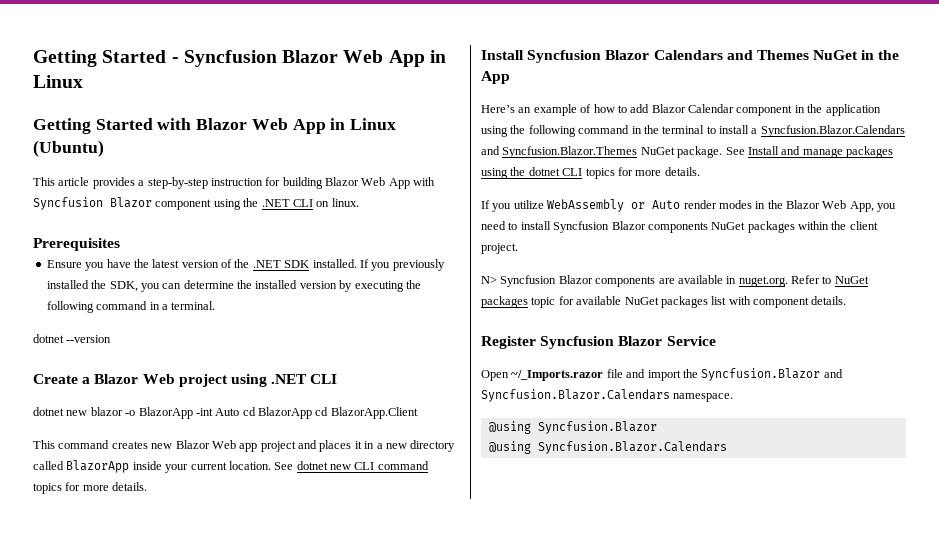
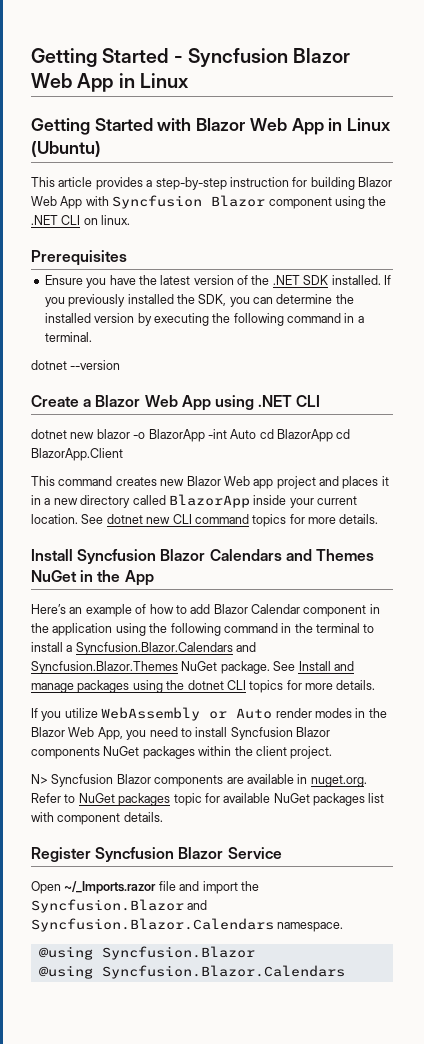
- Create a Blazor Web project using .NET CLI
+ Create a Blazor Web App using .NET CLI

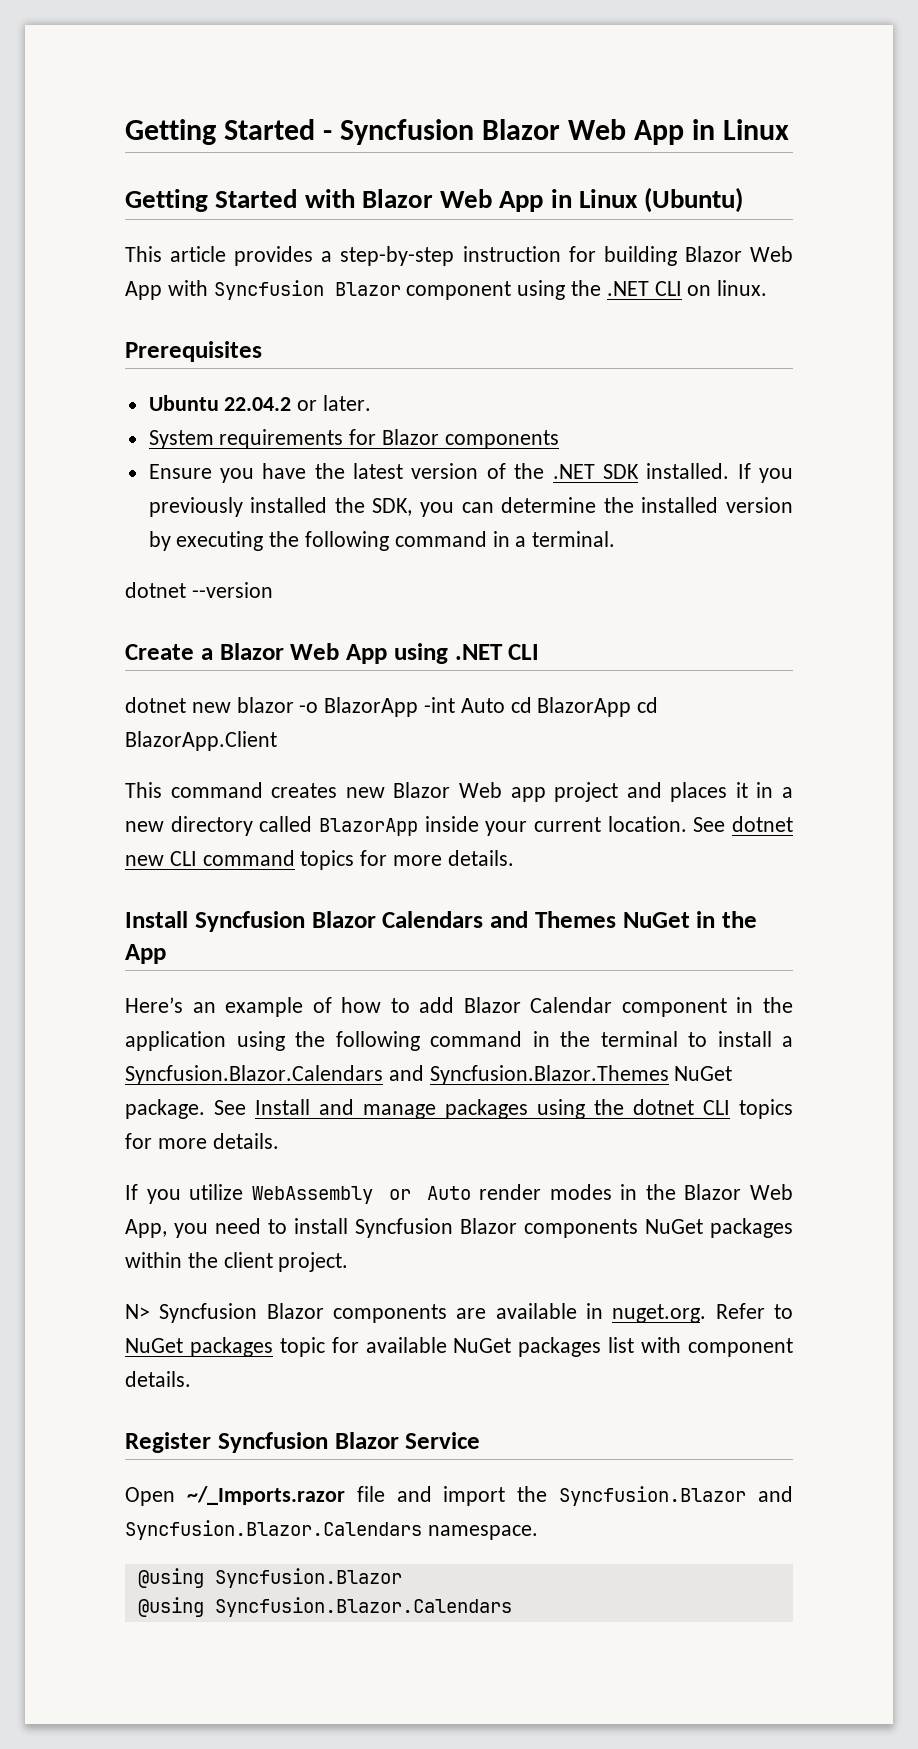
+ Ubuntu 22.04.2 or later.
+ System requirements for Blazor components

